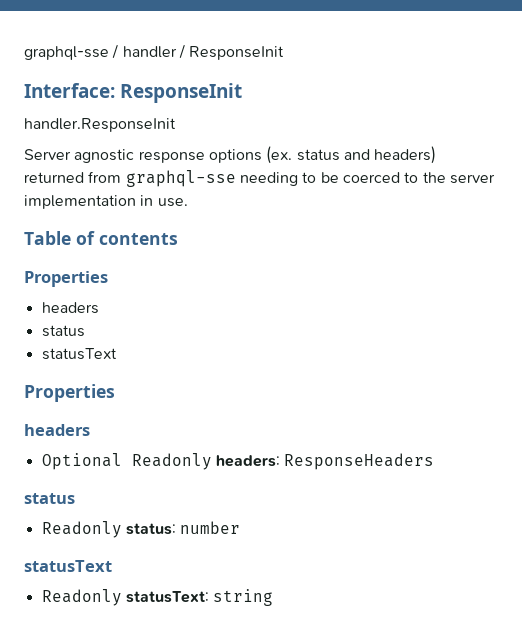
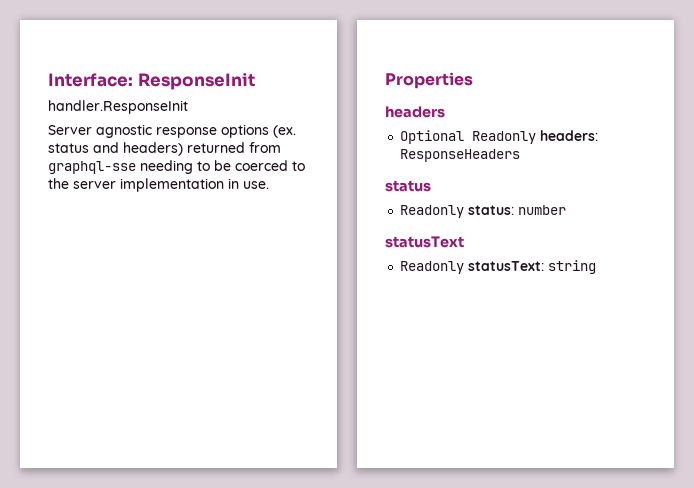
- graphql-sse / handler / ResponseInit
- Table of contents
- Properties
- headers
- status
- statusText

